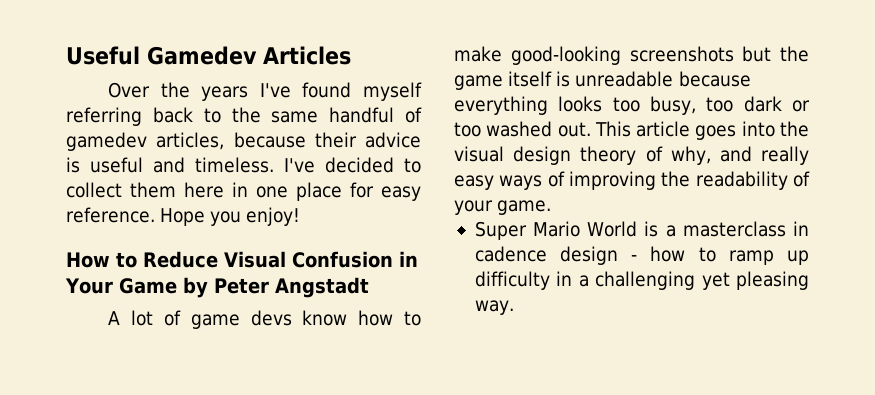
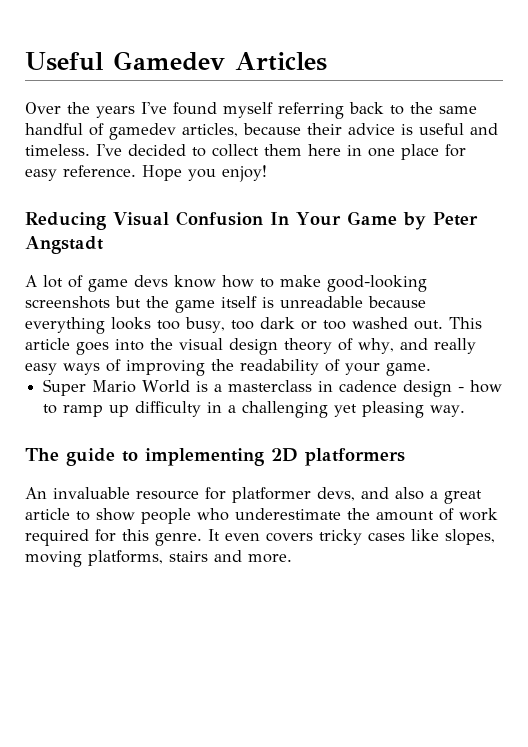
- How to Reduce Visual Confusion in Your Game by Peter Angstadt
+ Reducing Visual Confusion In Your Game by Peter Angstadt
+ The guide to implementing 2D platformers
+ An invaluable resource for platformer devs, and also a great article to show people who underestimate the amount of work required for this genre. It even covers tricky cases like slopes, moving platforms, stairs and more.

